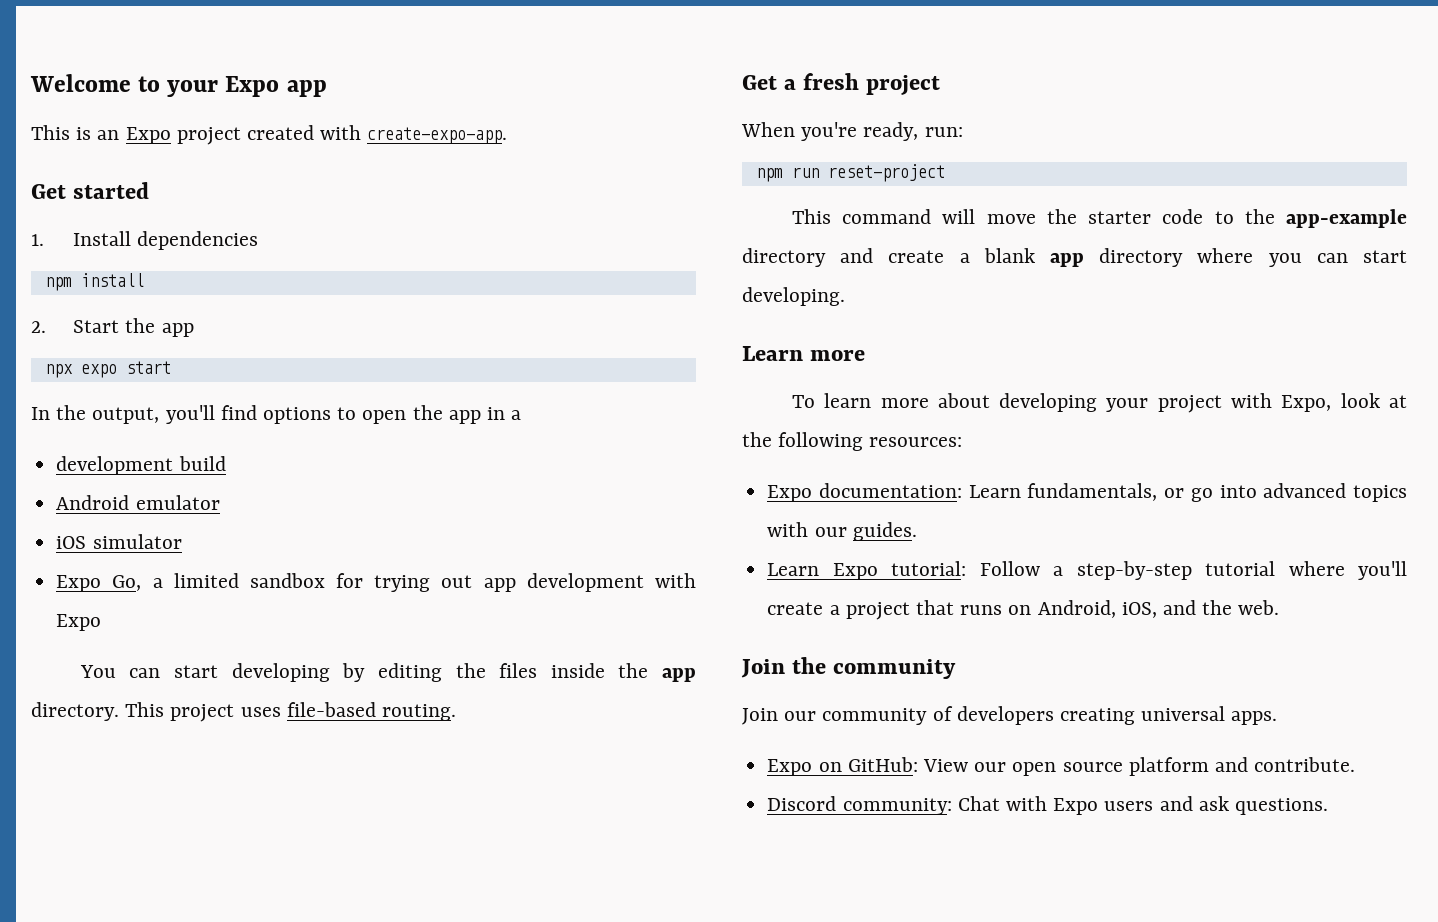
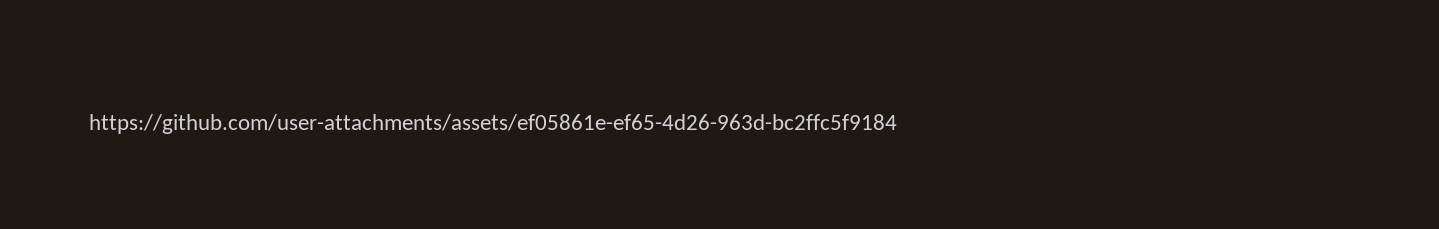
- Welcome to your Expo app
- This is an Expo project created with create-expo-app.
- Get started
- 1. Install dependencies
- npm install
- 2. Start the app
- npx expo start
- In the output, you'll find options to open the app in a
- development build
- Android emulator
- iOS simulator
- Expo Go, a limited sandbox for trying out app development with Expo
- You can start developing by editing the files inside the app directory. This project uses file-based routing.
- Get a fresh project
- When you're ready, run:
- npm run reset-project
- This command will move the starter code to the app-example directory and create a blank app directory where you can start developing.
- Learn more
- To learn more about developing your project with Expo, look at the following resources:
- Expo documentation: Learn fundamentals, or go into advanced topics with our guides.
- Learn Expo tutorial: Follow a step-by-step tutorial where you'll create a project that runs on Android, iOS, and the web.
- Join the community
- Join our community of developers creating universal apps.
- Expo on GitHub: View our open source platform and contribute.
- Discord community: Chat with Expo users and ask questions.
+ https://github.com/user-attachments/assets/ef05861e-ef65-4d26-963d-bc2ffc5f9184

